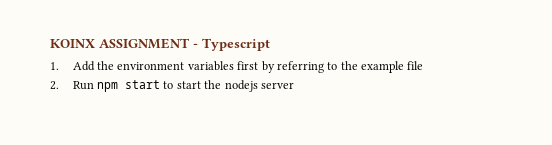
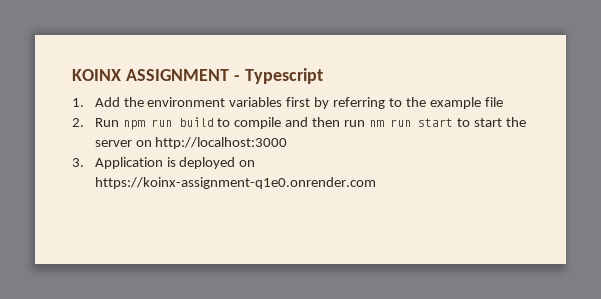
- 2. Run npm start to start the nodejs server
+ 2. Run npm run build to compile and then run nm run start to start the server on http://localhost:3000
+ 3. Application is deployed on https://koinx-assignment-q1e0.onrender.com

